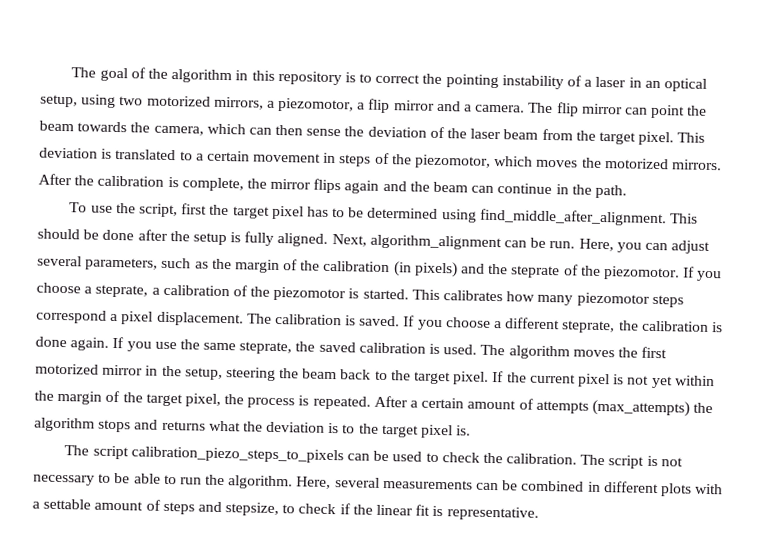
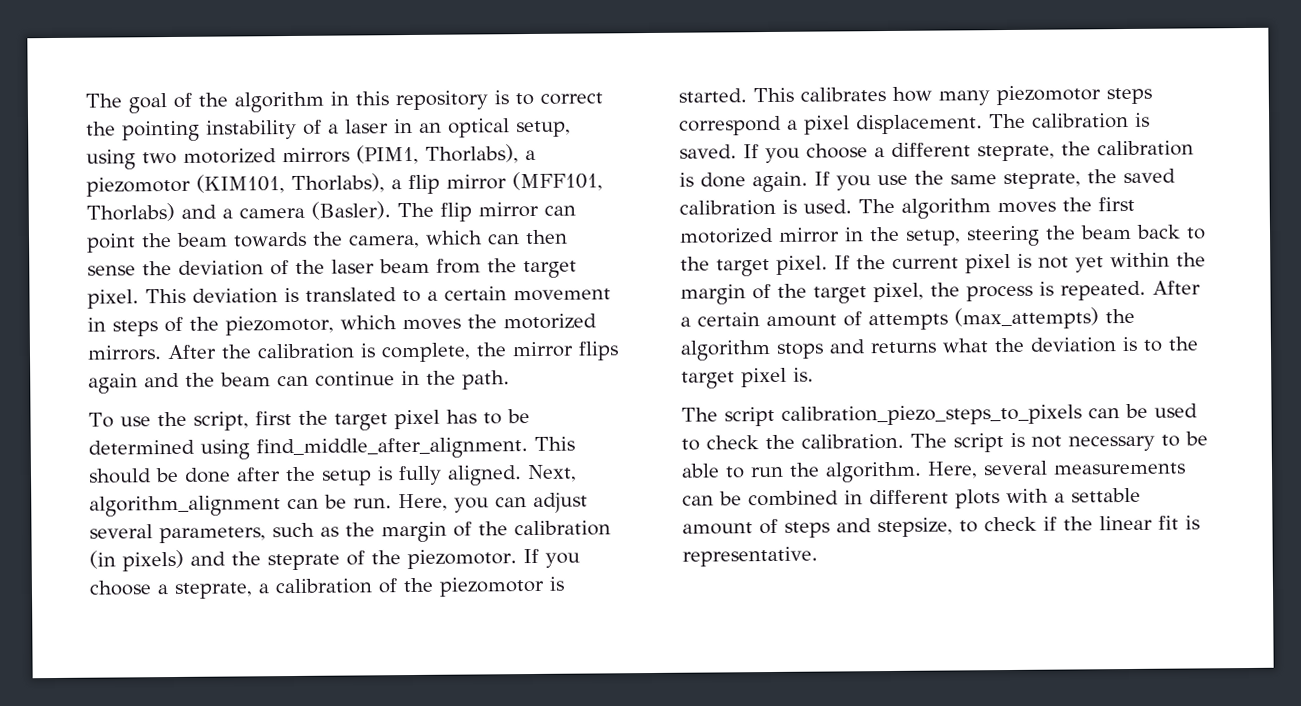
- The goal of the algorithm in this repository is to correct the pointing instability of a laser in an optical setup, using two motorized mirrors, a piezomotor, a flip mirror and a camera.
+ The goal of the algorithm in this repository is to correct the pointing instability of a laser in an optical setup, using two motorized mirrors (PIM1, Thorlabs), a piezomotor (KIM101, Thorlabs), a flip mirror (MFF101, Thorlabs) and a camera (Basler).

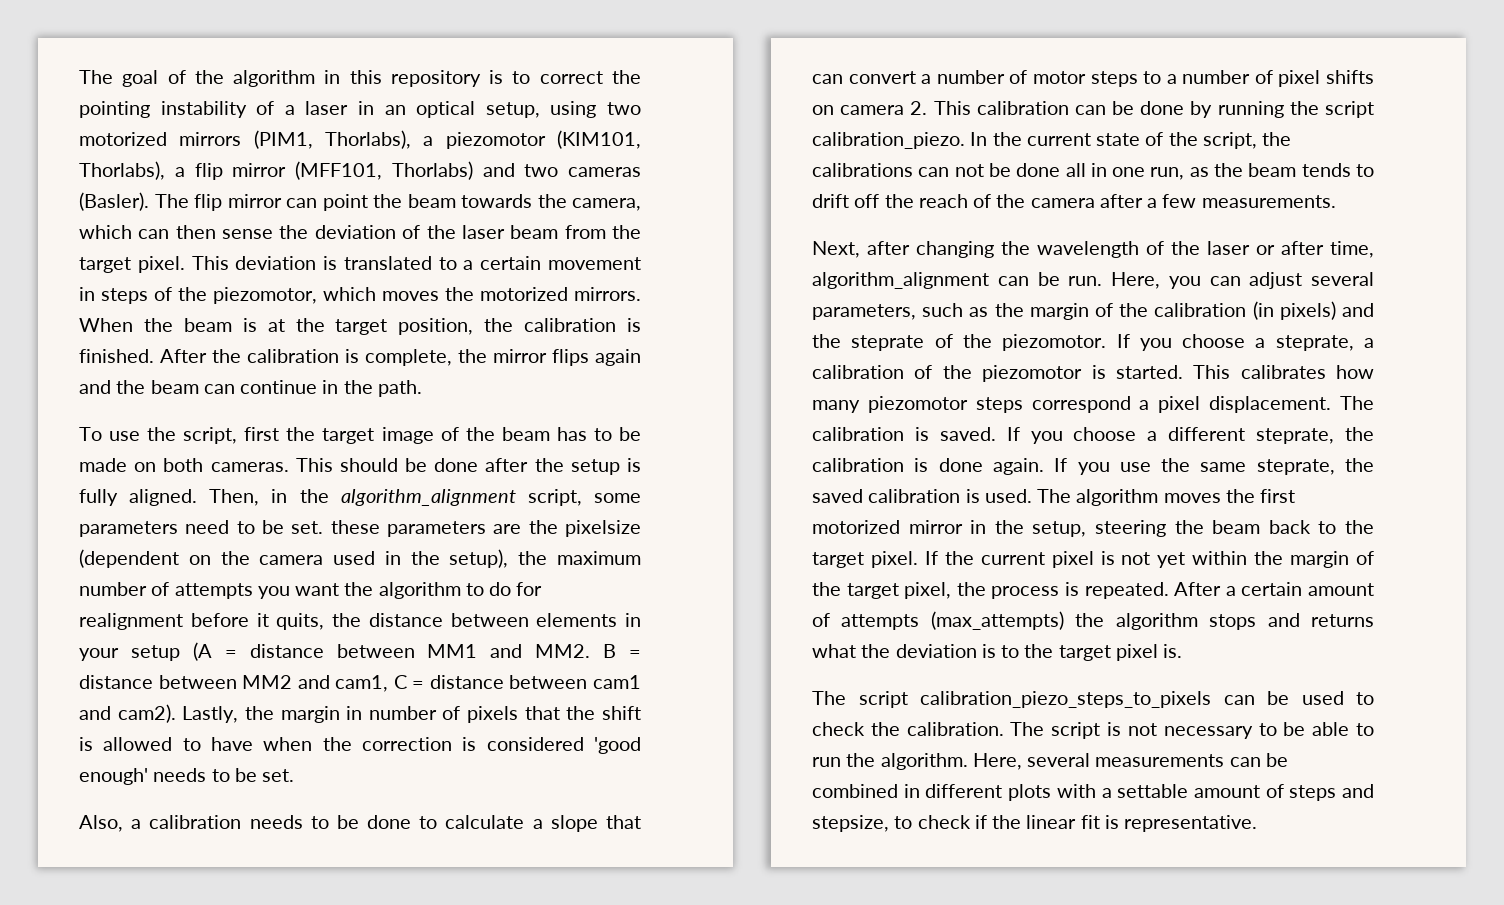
- The goal of the algorithm in this repository is to correct the pointing instability of a laser in an optical setup, using two motorized mirrors (PIM1, Thorlabs), a piezomotor (KIM101, Thorlabs), a flip mirror (MFF101, Thorlabs) and a camera (Basler).
+ The goal of the algorithm in this repository is to correct the pointing instability of a laser in an optical setup, using two motorized mirrors (PIM1, Thorlabs), a piezomotor (KIM101, Thorlabs), a flip mirror (MFF101, Thorlabs) and two cameras (Basler).
+ When the beam is at the target position, the calibration is finished.
- To use the script, first the target pixel has to be determined using find_middle_after_alignment.
+ To use the script, first the target image of the beam has to be made on both cameras.
- Next, algorithm_alignment can be run.
+ Then, in the algorithm_alignment script, some parameters need to be set. these parameters are the pixelsize (dependent on the camera used in the setup), the maximum number of attempts you want the algorithm to do for realignment before it quits, the distance between elements in your setup (A = distance between MM1 and MM2. B = distance between MM2 and cam1, C = distance between cam1 and cam2). Lastly, the margin in number of pixels that the shift is allowed to have when the correction is considered 'good enough' needs to be set.
+ Also, a calibration needs to be done to calculate a slope that can convert a number of motor steps to a number of pixel shifts on camera 2. This calibration can be done by running the script calibration_piezo. In the current state of the script, the calibrations can not be done all in one run, as the beam tends to drift off the reach of the camera after a few measurements.
+ Next, after changing the wavelength of the laser or after time, algorithm_alignment can be run.

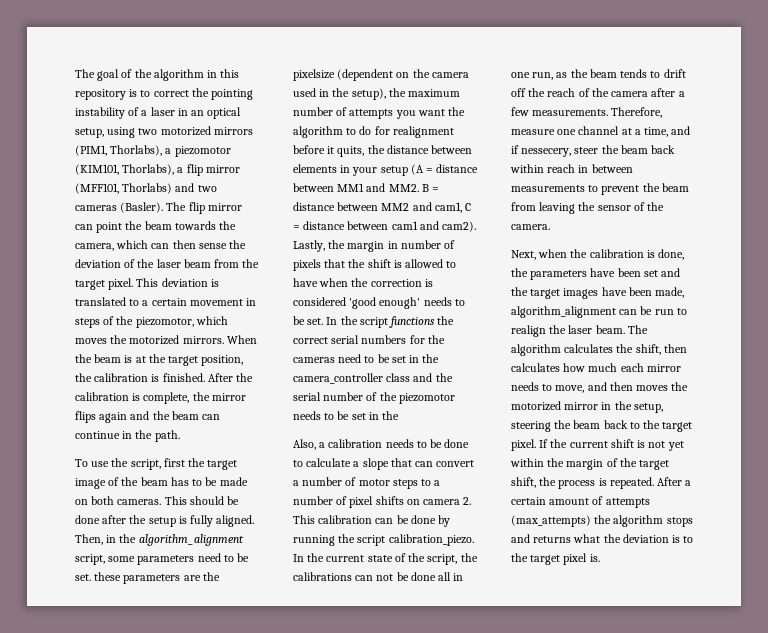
+ In the script functions the correct serial numbers for the cameras need to be set in the camera_controller class and the serial number of the piezomotor needs to be set in the
- In the current state of the script, the calibrations can not be done all in one run, as the beam tends to drift off the reach of the camera after a few measurements.
- Next, after changing the wavelength of the laser or after time, algorithm_alignment can be run. Here, you can adjust several parameters, such as the margin of the calibration (in pixels) and the steprate of the piezomotor. If you choose a steprate, a calibration of the piezomotor is started. This calibrates how many piezomotor steps correspond a pixel displacement. The calibration is saved. If you choose a different steprate, the calibration is done again. If you use the same steprate, the saved calibration is used. The algorithm moves the first motorized mirror in the setup, steering the beam back to the target pixel.
+ In the current state of the script, the calibrations can not be done all in one run, as the beam tends to drift off the reach of the camera after a few measurements. Therefore, measure one channel at a time, and if nessecery, steer the beam back within reach in between measurements to prevent the beam from leaving the sensor of the camera.
+ Next, when the calibration is done, the parameters have been set and the target images have been made, algorithm_alignment can be run to realign the laser beam. The algorithm calculates the shift, then calculates how much each mirror needs to move, and then moves the motorized mirror in the setup, steering the beam back to the target pixel.
- If the current pixel is not yet within the margin of the target pixel, the process is repeated.
+ If the current shift is not yet within the margin of the target shift, the process is repeated.
- The script calibration_piezo_steps_to_pixels can be used to check the calibration. The script is not necessary to be able to run the algorithm. Here, several measurements can be combined in different plots with a settable amount of steps and stepsize, to check if the linear fit is representative.

